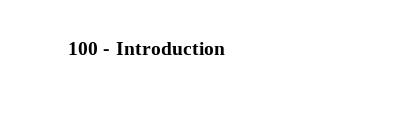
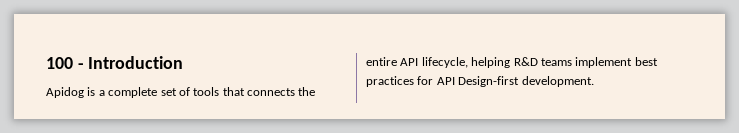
+ Apidog is a complete set of tools that connects the entire API lifecycle, helping R&D teams implement best practices for API Design-first development.

